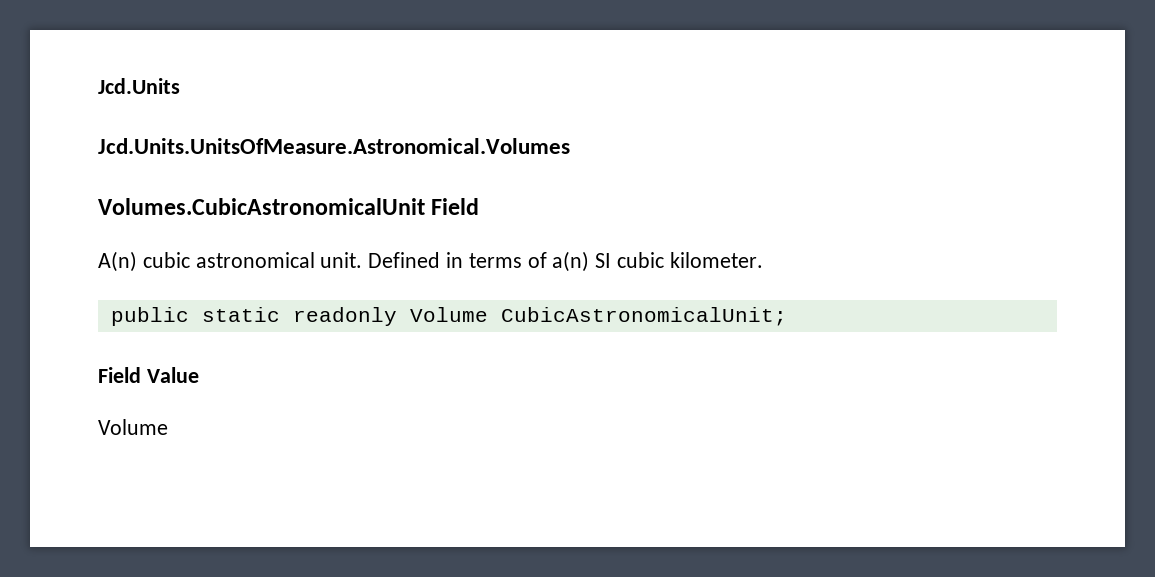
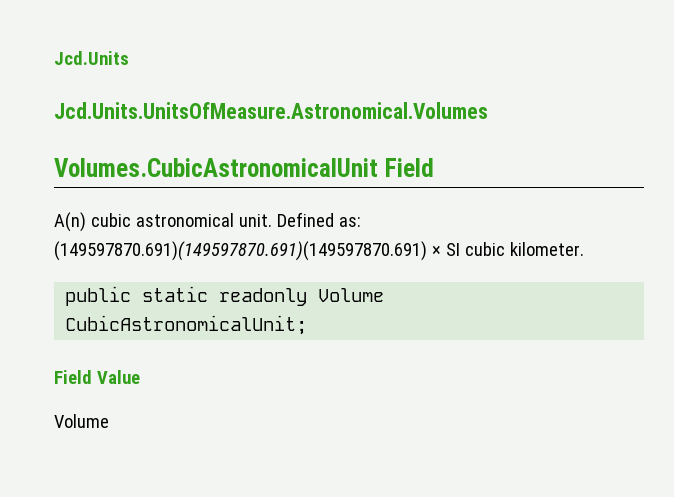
- Defined in terms of a(n) SI cubic kilometer.
+ Defined as: (149597870.691)(149597870.691)(149597870.691) × SI cubic kilometer.

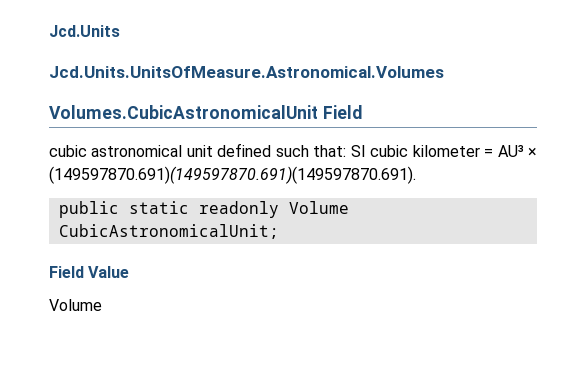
- A(n) cubic astronomical unit. Defined as: (149597870.691)(149597870.691)(149597870.691) × SI cubic kilometer.
+ cubic astronomical unit defined such that: SI cubic kilometer = AU³ × (149597870.691)(149597870.691)(149597870.691).

